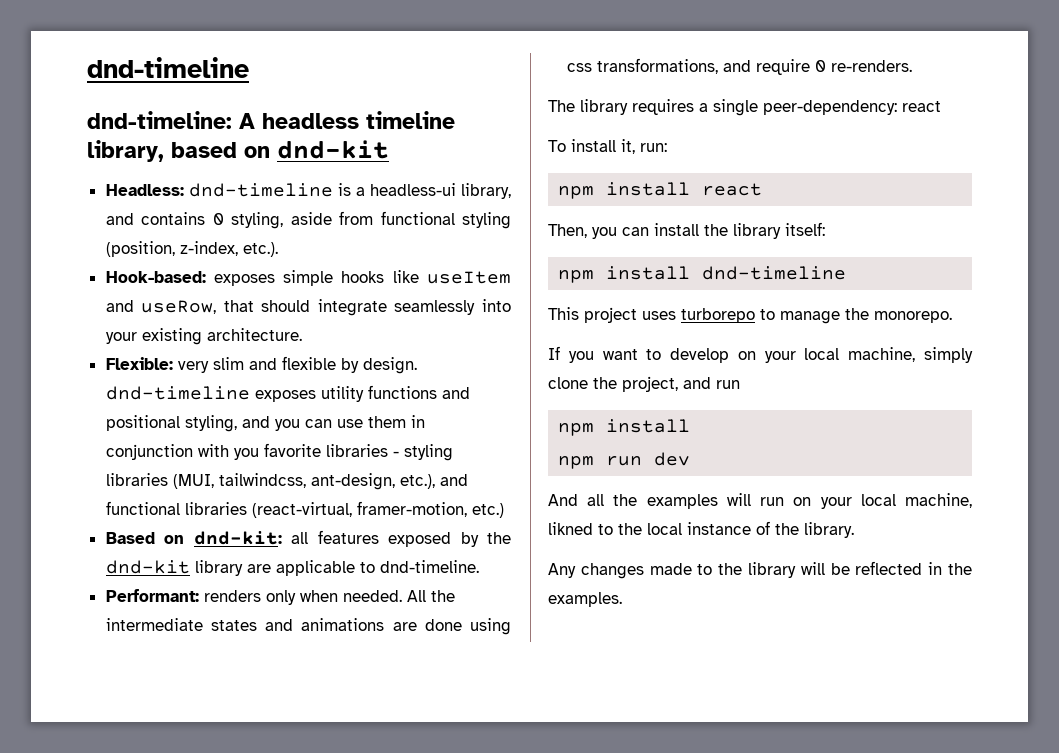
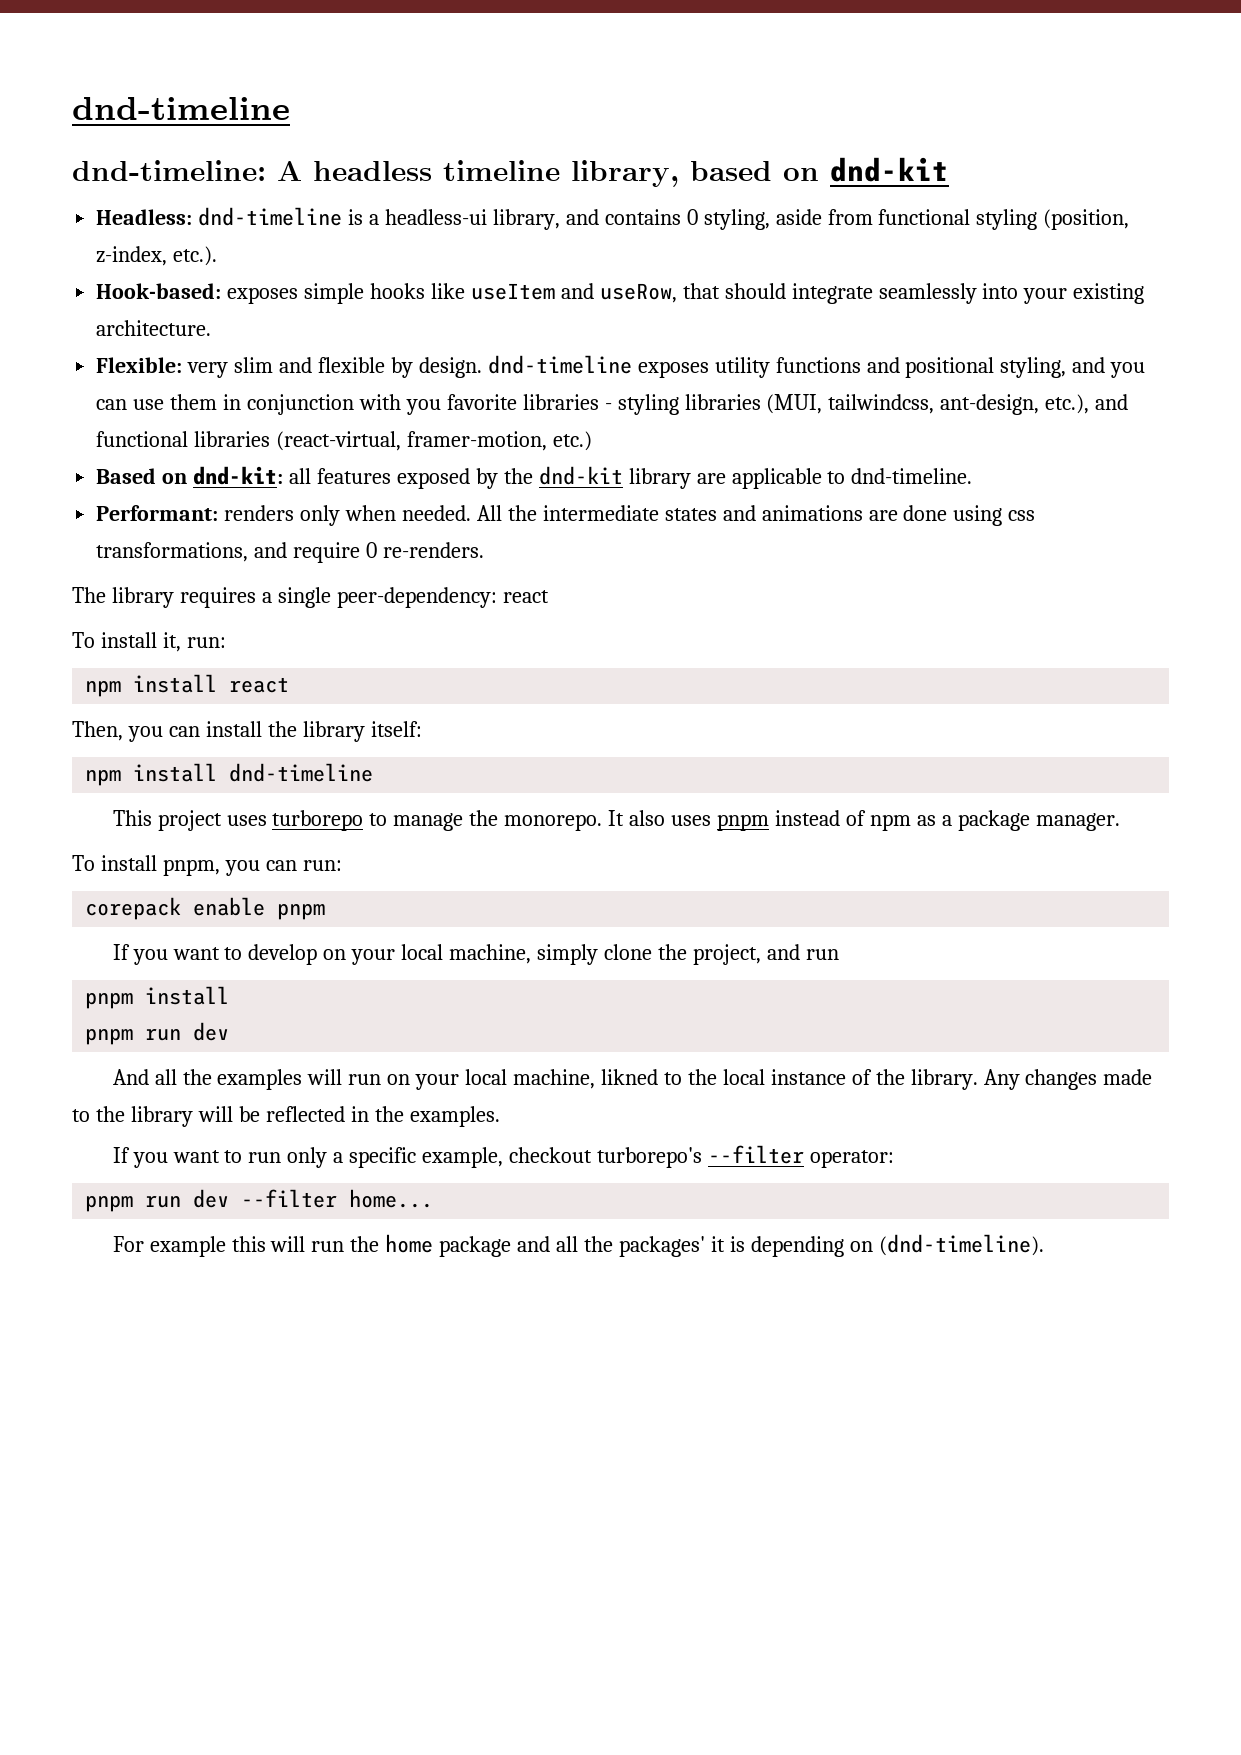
+ It also uses pnpm instead of npm as a package manager.
+ To install pnpm, you can run:
+ corepack enable pnpm
  If you want to develop on your local machine, simply clone the project, and run
- npm install
- npm run dev
+ pnpm install
+ pnpm run dev
- And all the examples will run on your local machine, likned to the local instance of the library.
- Any changes made to the library will be reflected in the examples.
+ And all the examples will run on your local machine, likned to the local instance of the library. Any changes made to the library will be reflected in the examples.
+ If you want to run only a specific example, checkout turborepo's --filter operator:
+ pnpm run dev --filter home...
+ For example this will run the home package and all the packages' it is depending on (dnd-timeline).

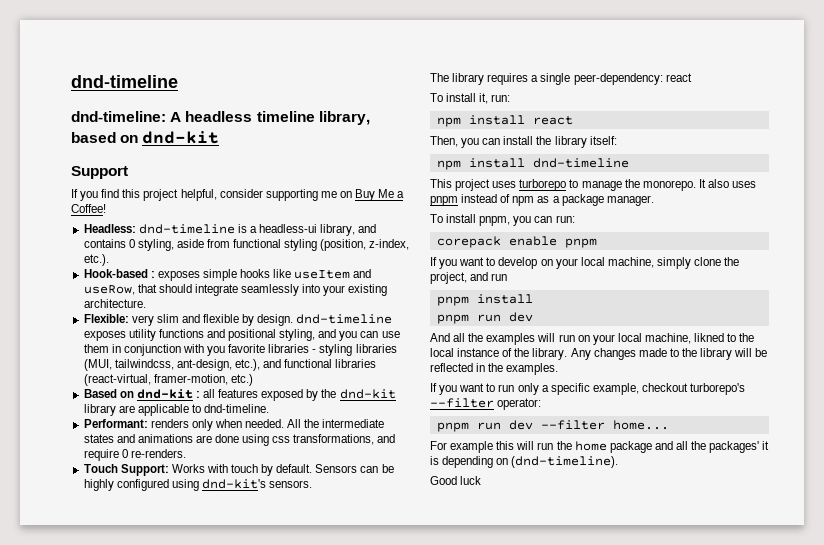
+ Support
+ If you find this project helpful, consider supporting me on Buy Me a Coffee!
- Hook-based: exposes simple hooks like useItem and useRow, that should integrate seamlessly into your existing architecture.
+ Hook-based : exposes simple hooks like useItem and useRow, that should integrate seamlessly into your existing architecture.
- Based on dnd-kit: all features exposed by the dnd-kit library are applicable to dnd-timeline.
+ Based on dnd-kit : all features exposed by the dnd-kit library are applicable to dnd-timeline.
+ Touch Support: Works with touch by default. Sensors can be highly configured using dnd-kit's sensors.
+ Good luck

